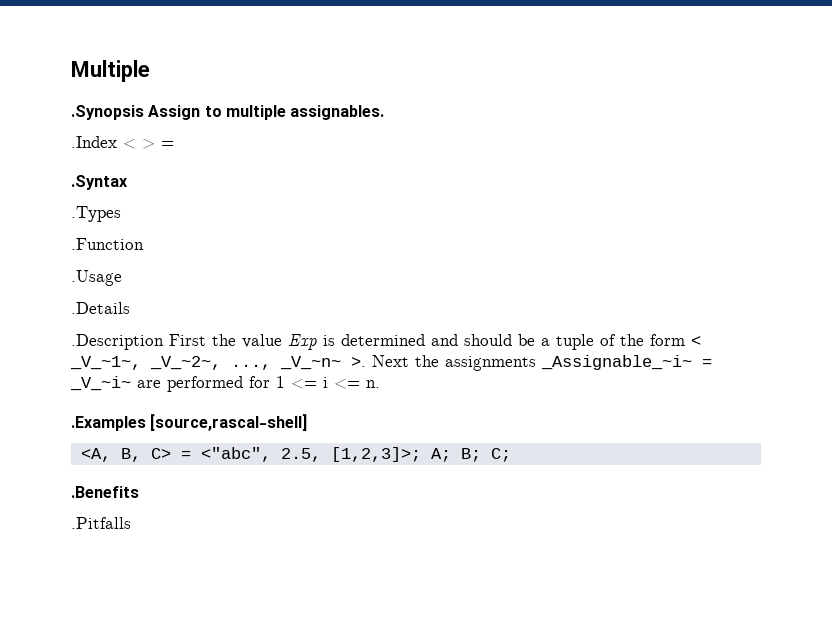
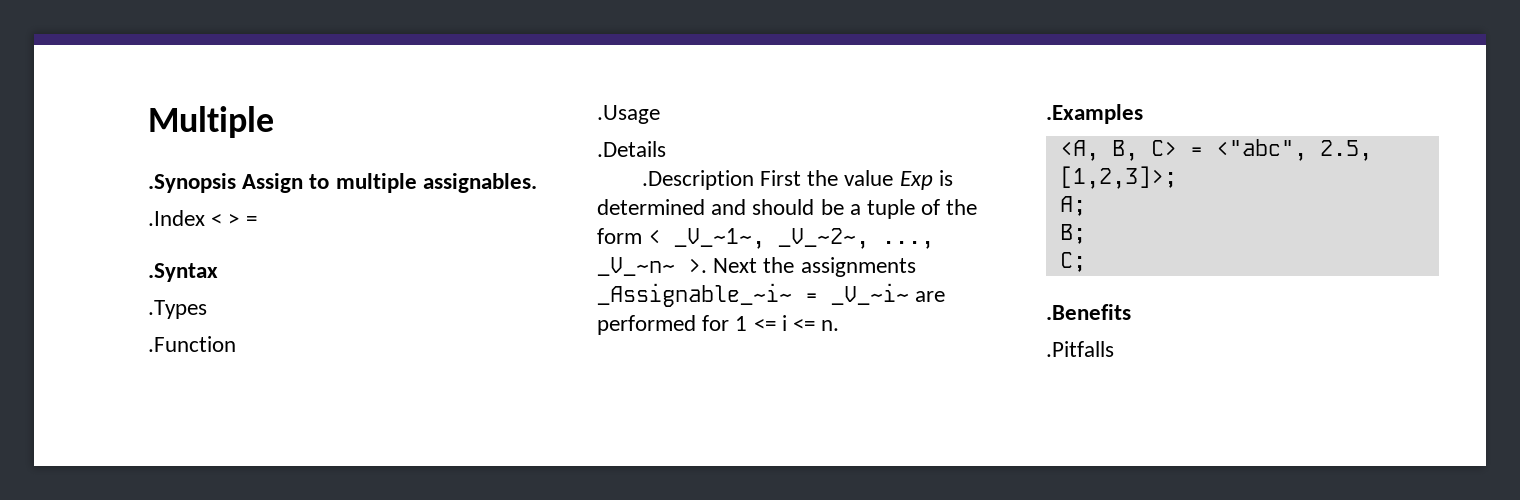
- .Examples [source,rascal-shell]
+ .Examples
- <A, B, C> = <"abc", 2.5, [1,2,3]>; A; B; C;
+ <A, B, C> = <"abc", 2.5, [1,2,3]>;
+ A;
+ B;
+ C;

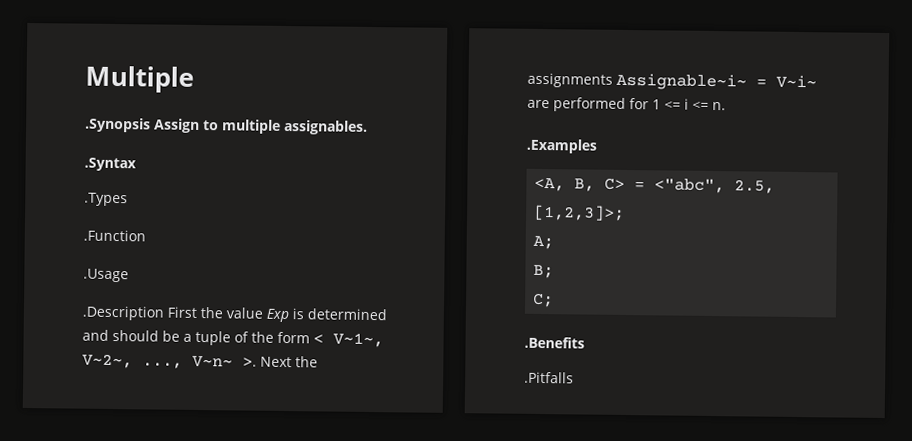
- .Index < > =
- .Details
- .Description First the value Exp is determined and should be a tuple of the form < _V_~1~, _V_~2~, ..., _V_~n~ >.
+ .Description First the value Exp is determined and should be a tuple of the form < V~1~, V~2~, ..., V~n~ >.
- Next the assignments _Assignable_~i~ = _V_~i~ are performed for 1 <= i <= n.
+ Next the assignments Assignable~i~ = V~i~ are performed for 1 <= i <= n.

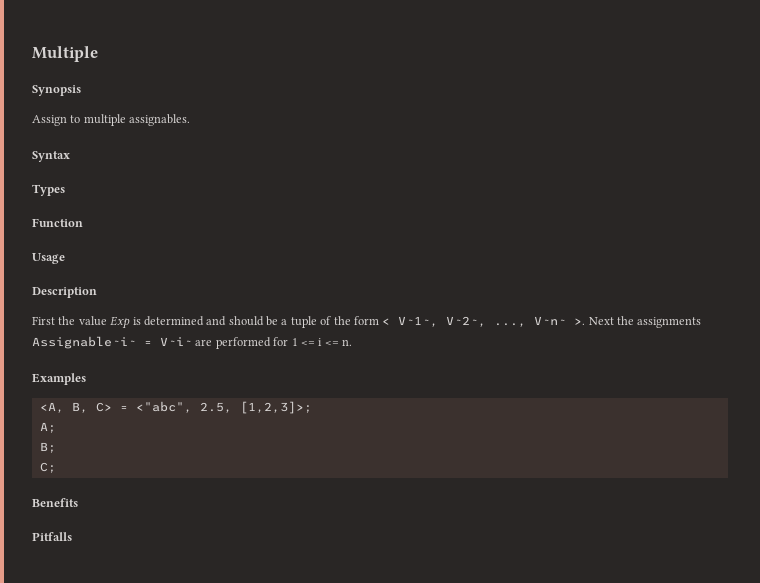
- .Synopsis Assign to multiple assignables.
+ Synopsis
+ Assign to multiple assignables.
- .Syntax
- .Types
- .Function
- .Usage
- .Description First the value Exp is determined and should be a tuple of the form < V~1~, V~2~, ..., V~n~ >.
+ Syntax
+ Types
+ Function
+ Usage
+ Description
+ First the value Exp is determined and should be a tuple of the form < V~1~, V~2~, ..., V~n~ >.
- .Examples
+ Examples
- .Benefits
- .Pitfalls
+ Benefits
+ Pitfalls

